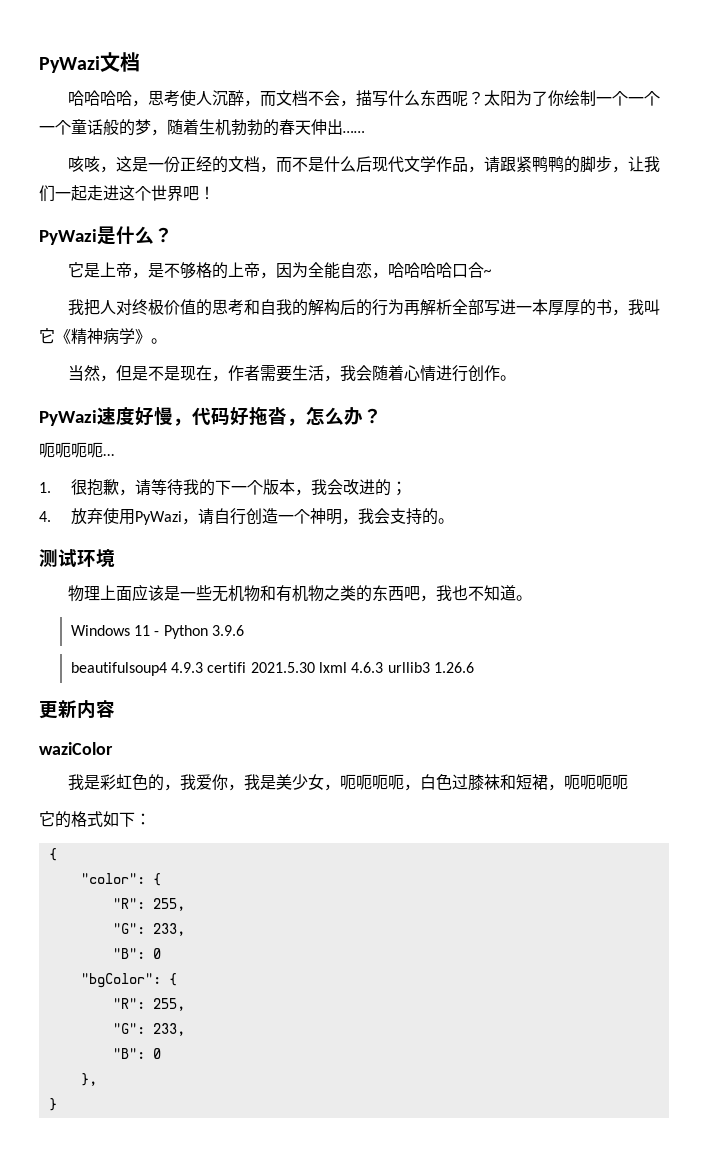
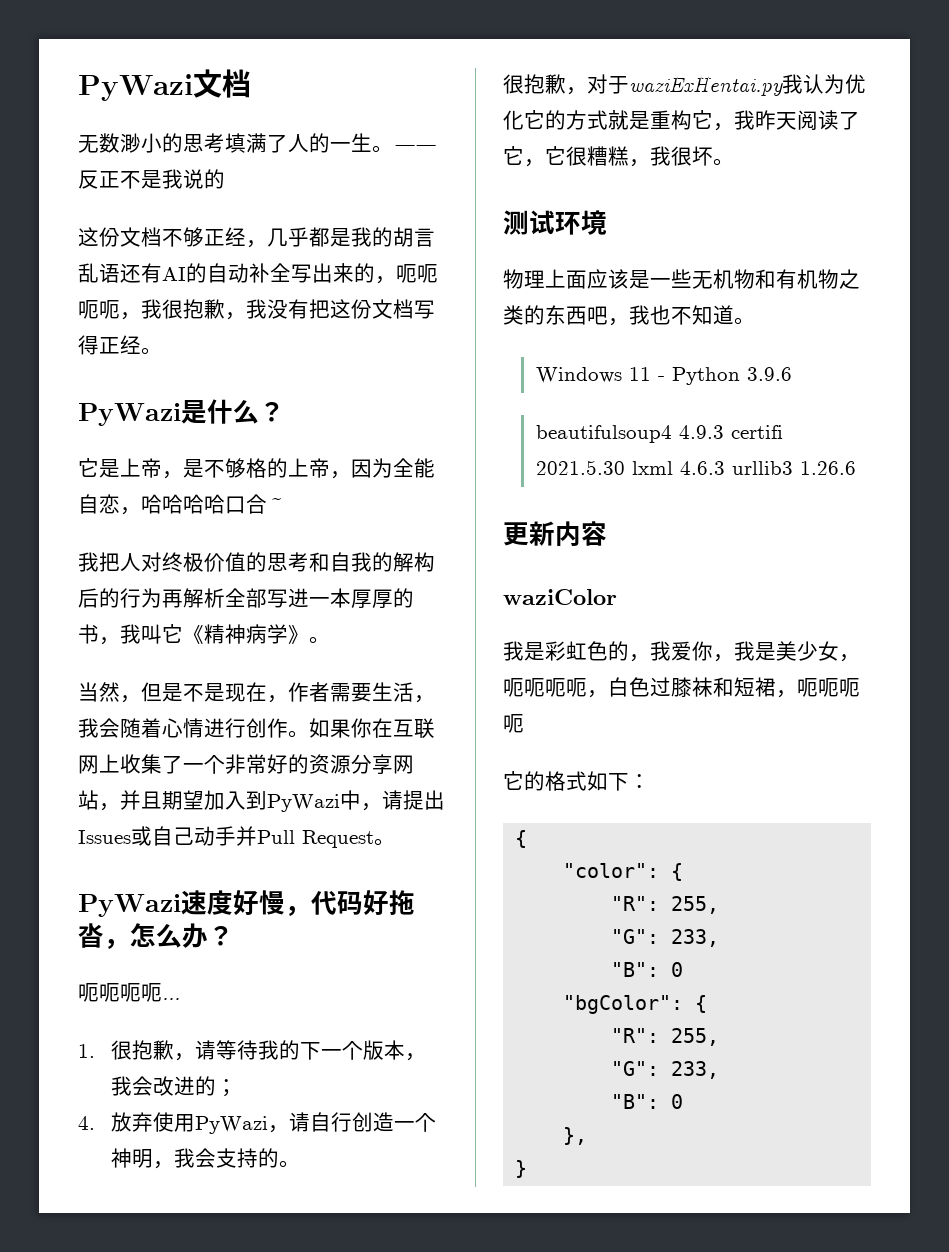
- 哈哈哈哈，思考使人沉醉，而文档不会，描写什么东西呢？太阳为了你绘制一个一个一个童话般的梦，随着生机勃勃的春天伸出……
- 咳咳，这是一份正经的文档，而不是什么后现代文学作品，请跟紧鸭鸭的脚步，让我们一起走进这个世界吧！
+ 无数渺小的思考填满了人的一生。——反正不是我说的
+ 这份文档不够正经，几乎都是我的胡言乱语还有AI的自动补全写出来的，呃呃呃呃，我很抱歉，我没有把这份文档写得正经。
+ 如果你在互联网上收集了一个非常好的资源分享网站，并且期望加入到PyWazi中，请提出Issues或自己动手并Pull Request。
+ 很抱歉，对于waziExHentai.py我认为优化它的方式就是重构它，我昨天阅读了它，它很糟糕，我很坏。

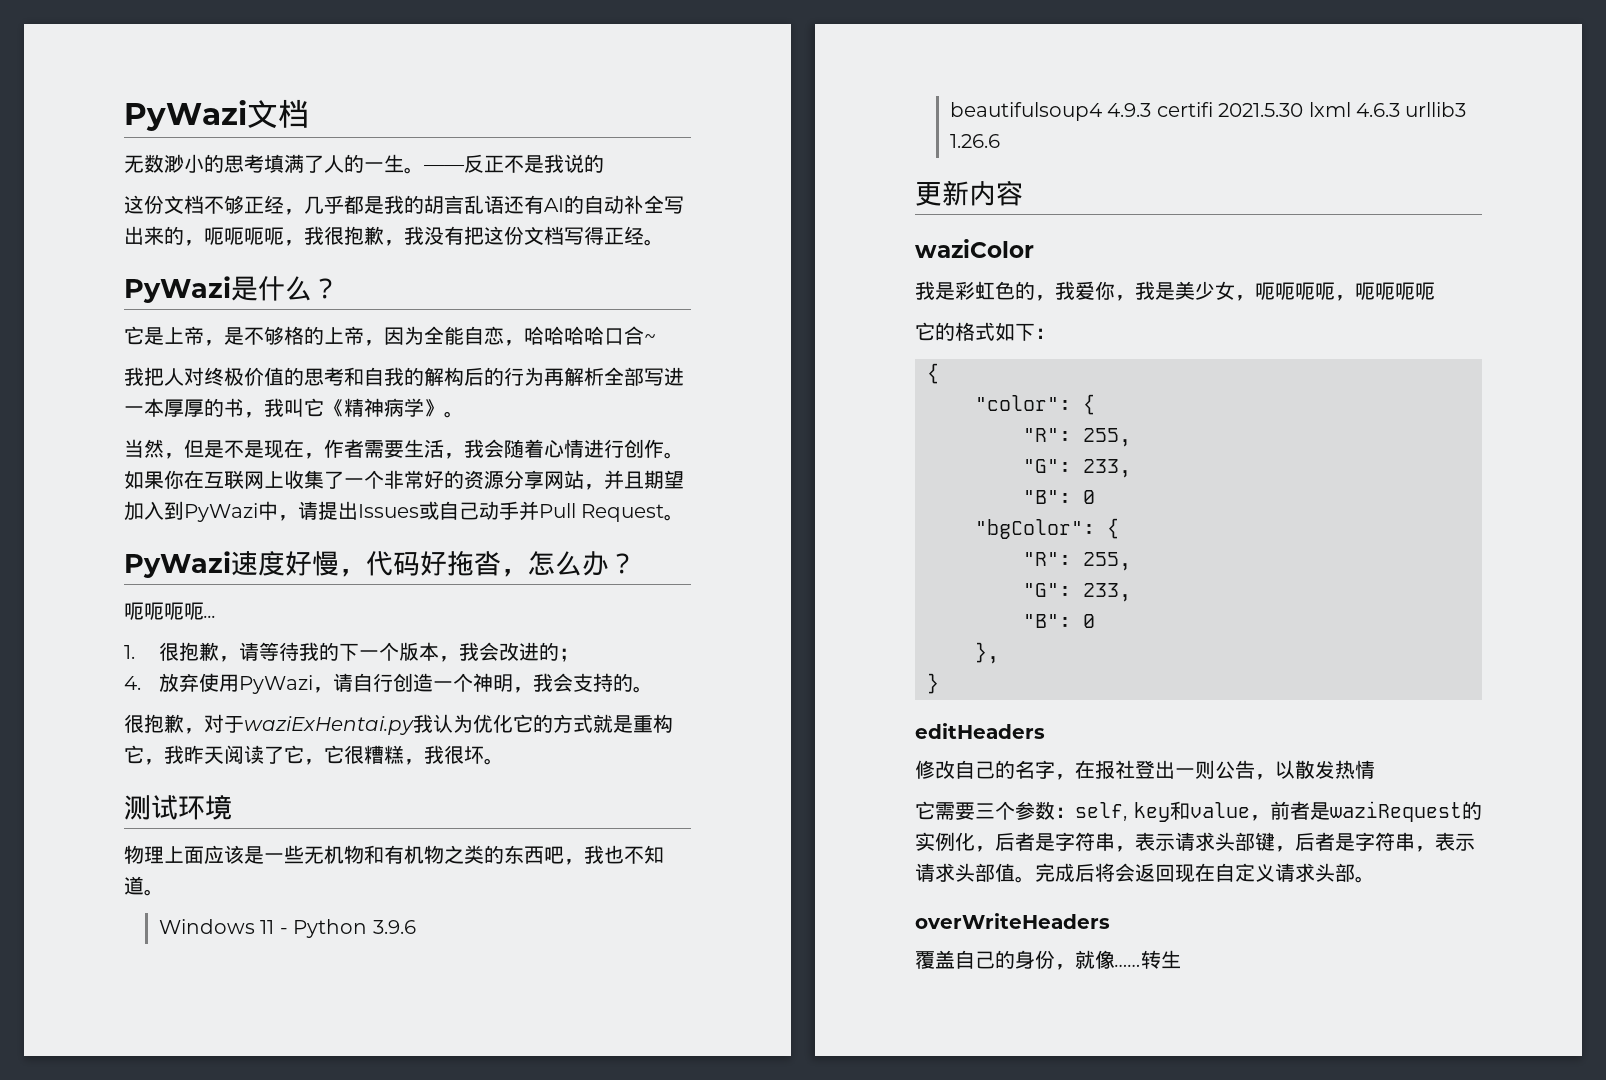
- 我是彩虹色的，我爱你，我是美少女，呃呃呃呃，白色过膝袜和短裙，呃呃呃呃
+ 我是彩虹色的，我爱你，我是美少女，呃呃呃呃，呃呃呃呃
+ editHeaders
+ 修改自己的名字，在报社登出一则公告，以散发热情
+ 它需要三个参数：self, key和value，前者是waziRequest的实例化，后者是字符串，表示请求头部键，后者是字符串，表示请求头部值。完成后将会返回现在自定义请求头部。
+ overWriteHeaders
+ 覆盖自己的身份，就像……转生

